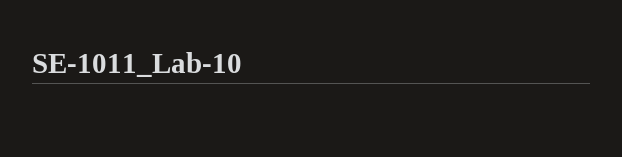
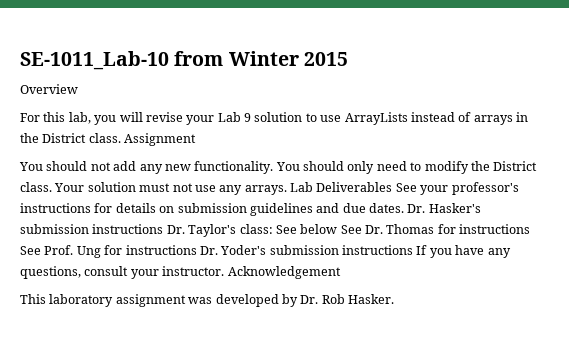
- SE-1011_Lab-10
+ SE-1011_Lab-10 from Winter 2015
+ Overview
+ For this lab, you will revise your Lab 9 solution to use ArrayLists instead of arrays in the District class. Assignment
+ You should not add any new functionality. You should only need to modify the District class. Your solution must not use any arrays. Lab Deliverables See your professor's instructions for details on submission guidelines and due dates. Dr. Hasker's submission instructions Dr. Taylor's class: See below See Dr. Thomas for instructions See Prof. Ung for instructions Dr. Yoder's submission instructions If you have any questions, consult your instructor. Acknowledgement
+ This laboratory assignment was developed by Dr. Rob Hasker.

